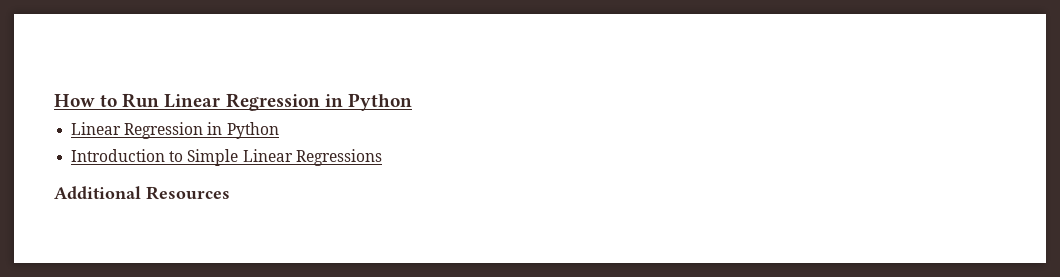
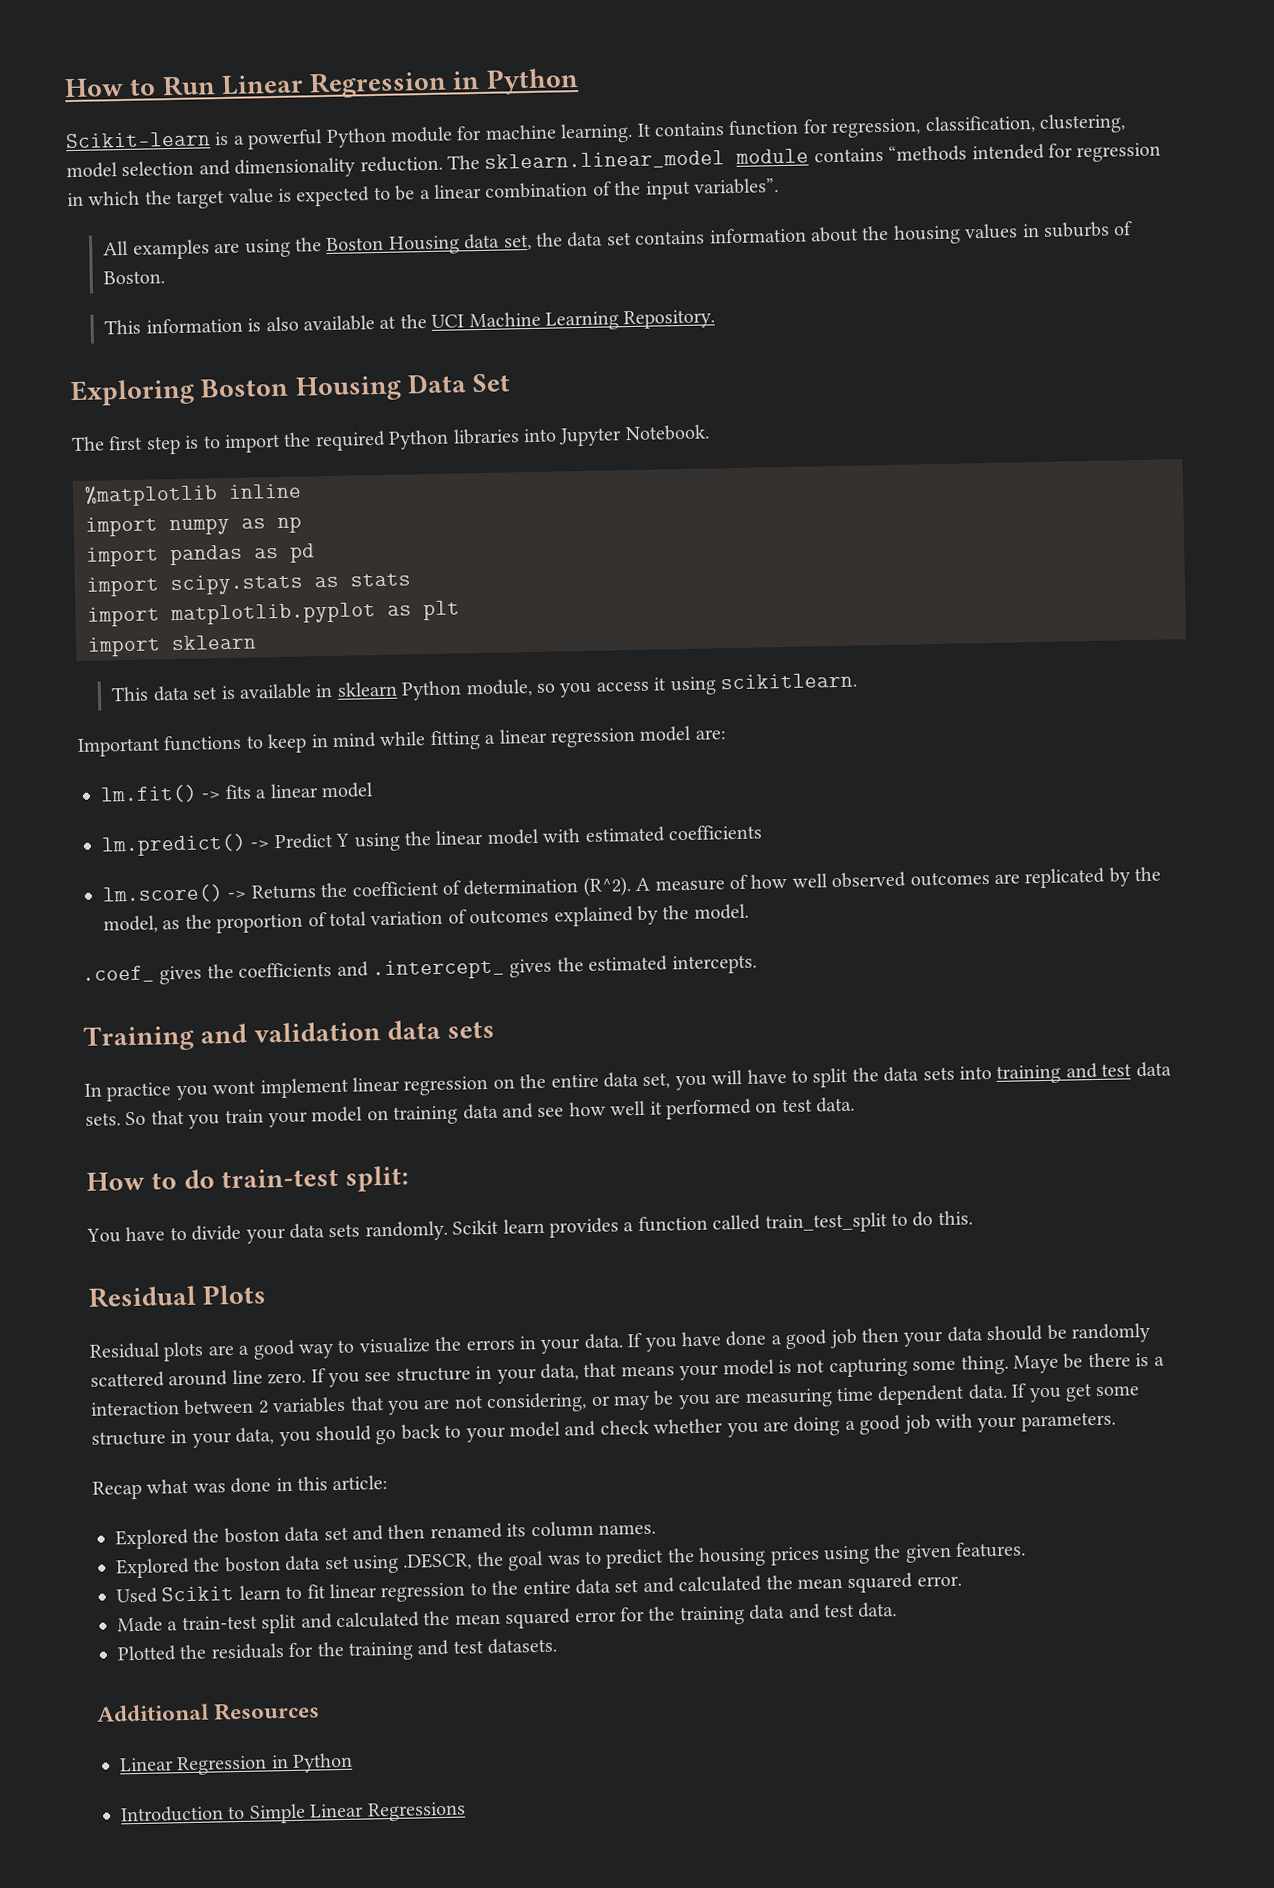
+ Scikit-learn is a powerful Python module for machine learning. It contains function for regression, classification, clustering, model selection and dimensionality reduction. The sklearn.linear_model module contains “methods intended for regression in which the target value is expected to be a linear combination of the input variables”.
+ All examples are using the Boston Housing data set, the data set contains information about the housing values in suburbs of Boston.
+ This information is also available at the UCI Machine Learning Repository.
+ Exploring Boston Housing Data Set
+ The first step is to import the required Python libraries into Jupyter Notebook.
+ %matplotlib inline
+ import numpy as np
+ import pandas as pd
+ import scipy.stats as stats
+ import matplotlib.pyplot as plt
+ import sklearn
+ This data set is available in sklearn Python module, so you access it using scikitlearn.
+ Important functions to keep in mind while fitting a linear regression model are:
+ lm.fit() -> fits a linear model
+ lm.predict() -> Predict Y using the linear model with estimated coefficients
+ lm.score() -> Returns the coefficient of determination (R^2). A measure of how well observed outcomes are replicated by the model, as the proportion of total variation of outcomes explained by the model.
+ .coef_ gives the coefficients and .intercept_ gives the estimated intercepts.
+ Training and validation data sets
+ In practice you wont implement linear regression on the entire data set, you will have to split the data sets into training and test data sets. So that you train your model on training data and see how well it performed on test data.
+ How to do train-test split:
+ You have to divide your data sets randomly. Scikit learn provides a function called train_test_split to do this.
+ Residual Plots
+ Residual plots are a good way to visualize the errors in your data. If you have done a good job then your data should be randomly scattered around line zero. If you see structure in your data, that means your model is not capturing some thing. Maye be there is a interaction between 2 variables that you are not considering, or may be you are measuring time dependent data. If you get some structure in your data, you should go back to your model and check whether you are doing a good job with your parameters.
+ Recap what was done in this article:
+ Explored the boston data set and then renamed its column names.
+ Explored the boston data set using .DESCR, the goal was to predict the housing prices using the given features.
+ Used Scikit learn to fit linear regression to the entire data set and calculated the mean squared error.
+ Made a train-test split and calculated the mean squared error for the training data and test data.
+ Plotted the residuals for the training and test datasets.
+ Additional Resources
- Additional Resources

